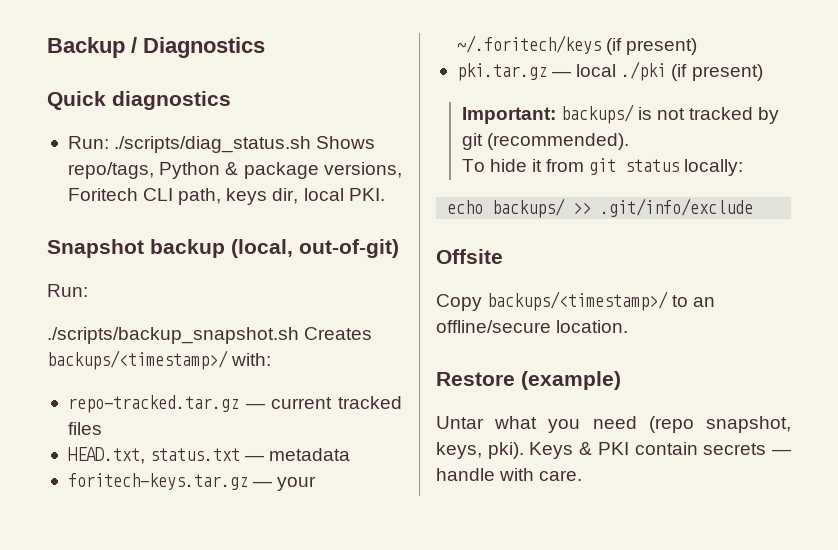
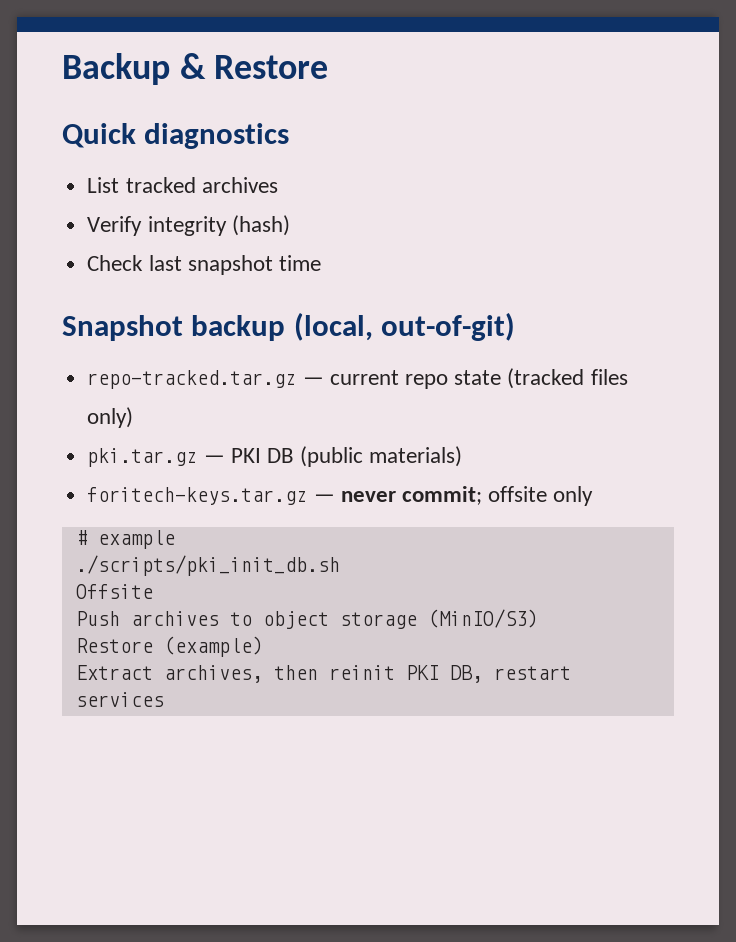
- Backup / Diagnostics
+ Backup & Restore
- Run: ./scripts/diag_status.sh Shows repo/tags, Python & package versions, Foritech CLI path, keys dir, local PKI.
+ List tracked archives
+ Verify integrity (hash)
+ Check last snapshot time
  Snapshot backup (local, out-of-git)
- Run:
- ./scripts/backup_snapshot.sh Creates backups/<timestamp>/ with:
- repo-tracked.tar.gz — current tracked files
- HEAD.txt, status.txt — metadata
- foritech-keys.tar.gz — your ~/.foritech/keys (if present)
- pki.tar.gz — local ./pki (if present)
- Important: backups/ is not tracked by git (recommended).
- To hide it from git status locally:
- echo backups/ >> .git/info/exclude
+ repo-tracked.tar.gz — current repo state (tracked files only)
+ pki.tar.gz — PKI DB (public materials)
+ foritech-keys.tar.gz — never commit; offsite only
+ # example
+ ./scripts/pki_init_db.sh
  Offsite
- Copy backups/<timestamp>/ to an offline/secure location.
+ Push archives to object storage (MinIO/S3)
  Restore (example)
- Untar what you need (repo snapshot, keys, pki). Keys & PKI contain secrets — handle with care.
+ Extract archives, then reinit PKI DB, restart services

